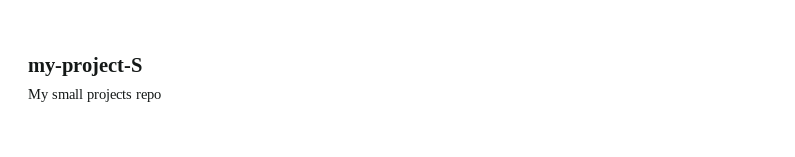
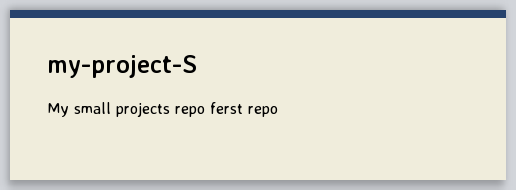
- My small projects repo
+ My small projects repo ferst repo

